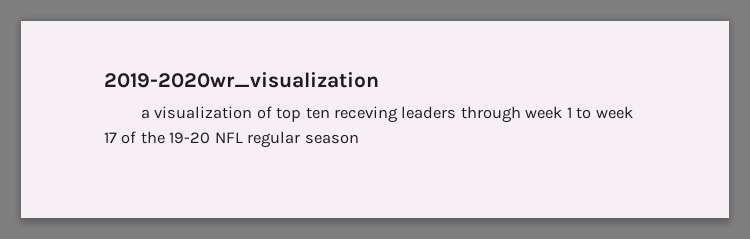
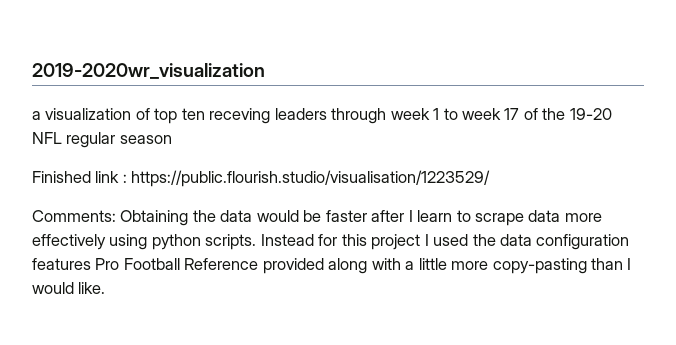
+ Finished link : https://public.flourish.studio/visualisation/1223529/
+ Comments: Obtaining the data would be faster after I learn to scrape data more effectively using python scripts. Instead for this project I used the data configuration features Pro Football Reference provided along with a little more copy-pasting than I would like.

